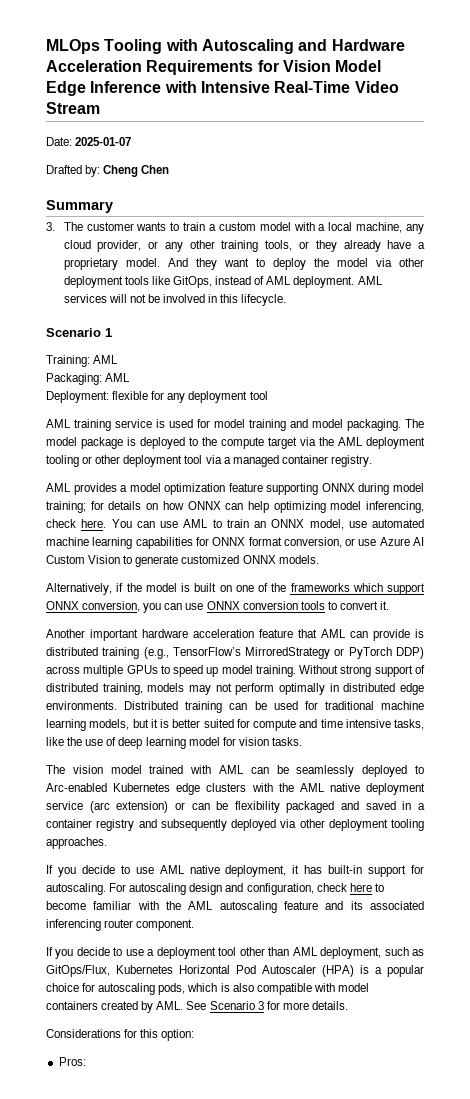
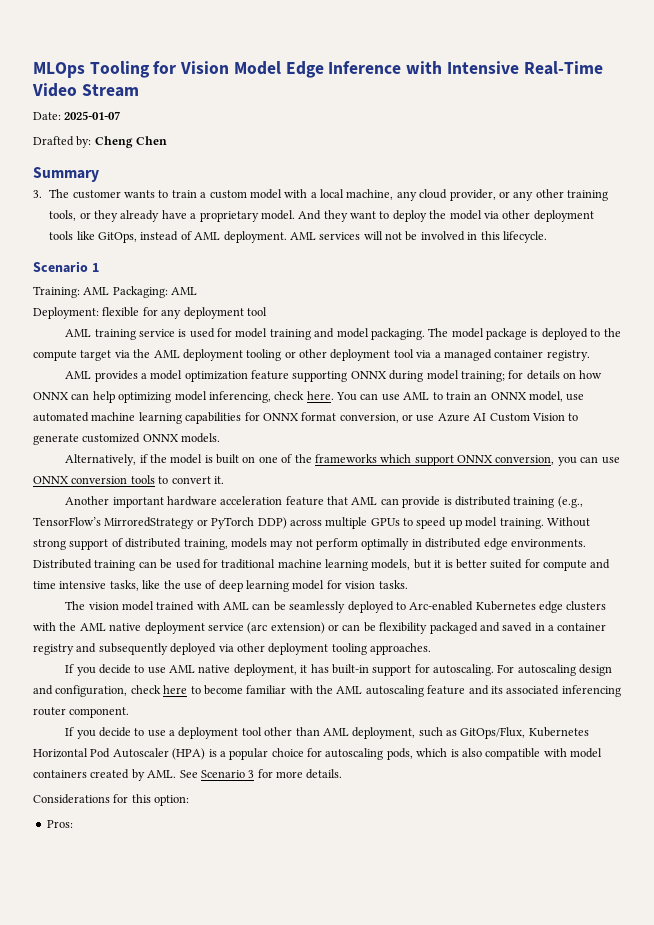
- MLOps Tooling with Autoscaling and Hardware Acceleration Requirements for Vision Model Edge Inference with Intensive Real-Time Video Stream
+ MLOps Tooling for Vision Model Edge Inference with Intensive Real-Time Video Stream
- Training: AML
- Packaging: AML
+ Training: AML Packaging: AML

